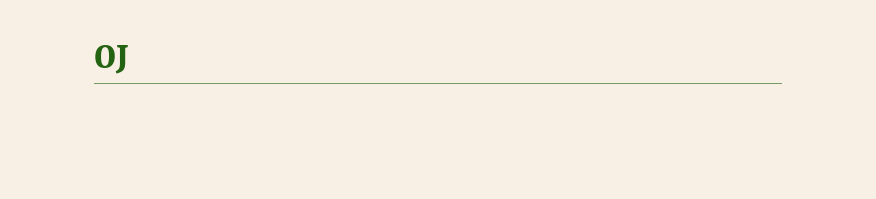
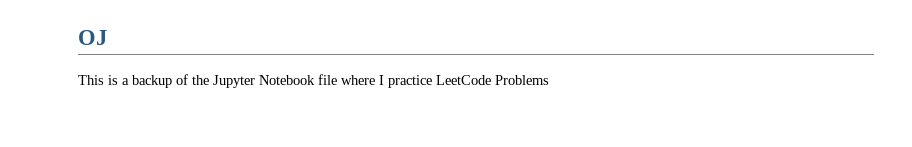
+ This is a backup of the Jupyter Notebook file where I practice LeetCode Problems

